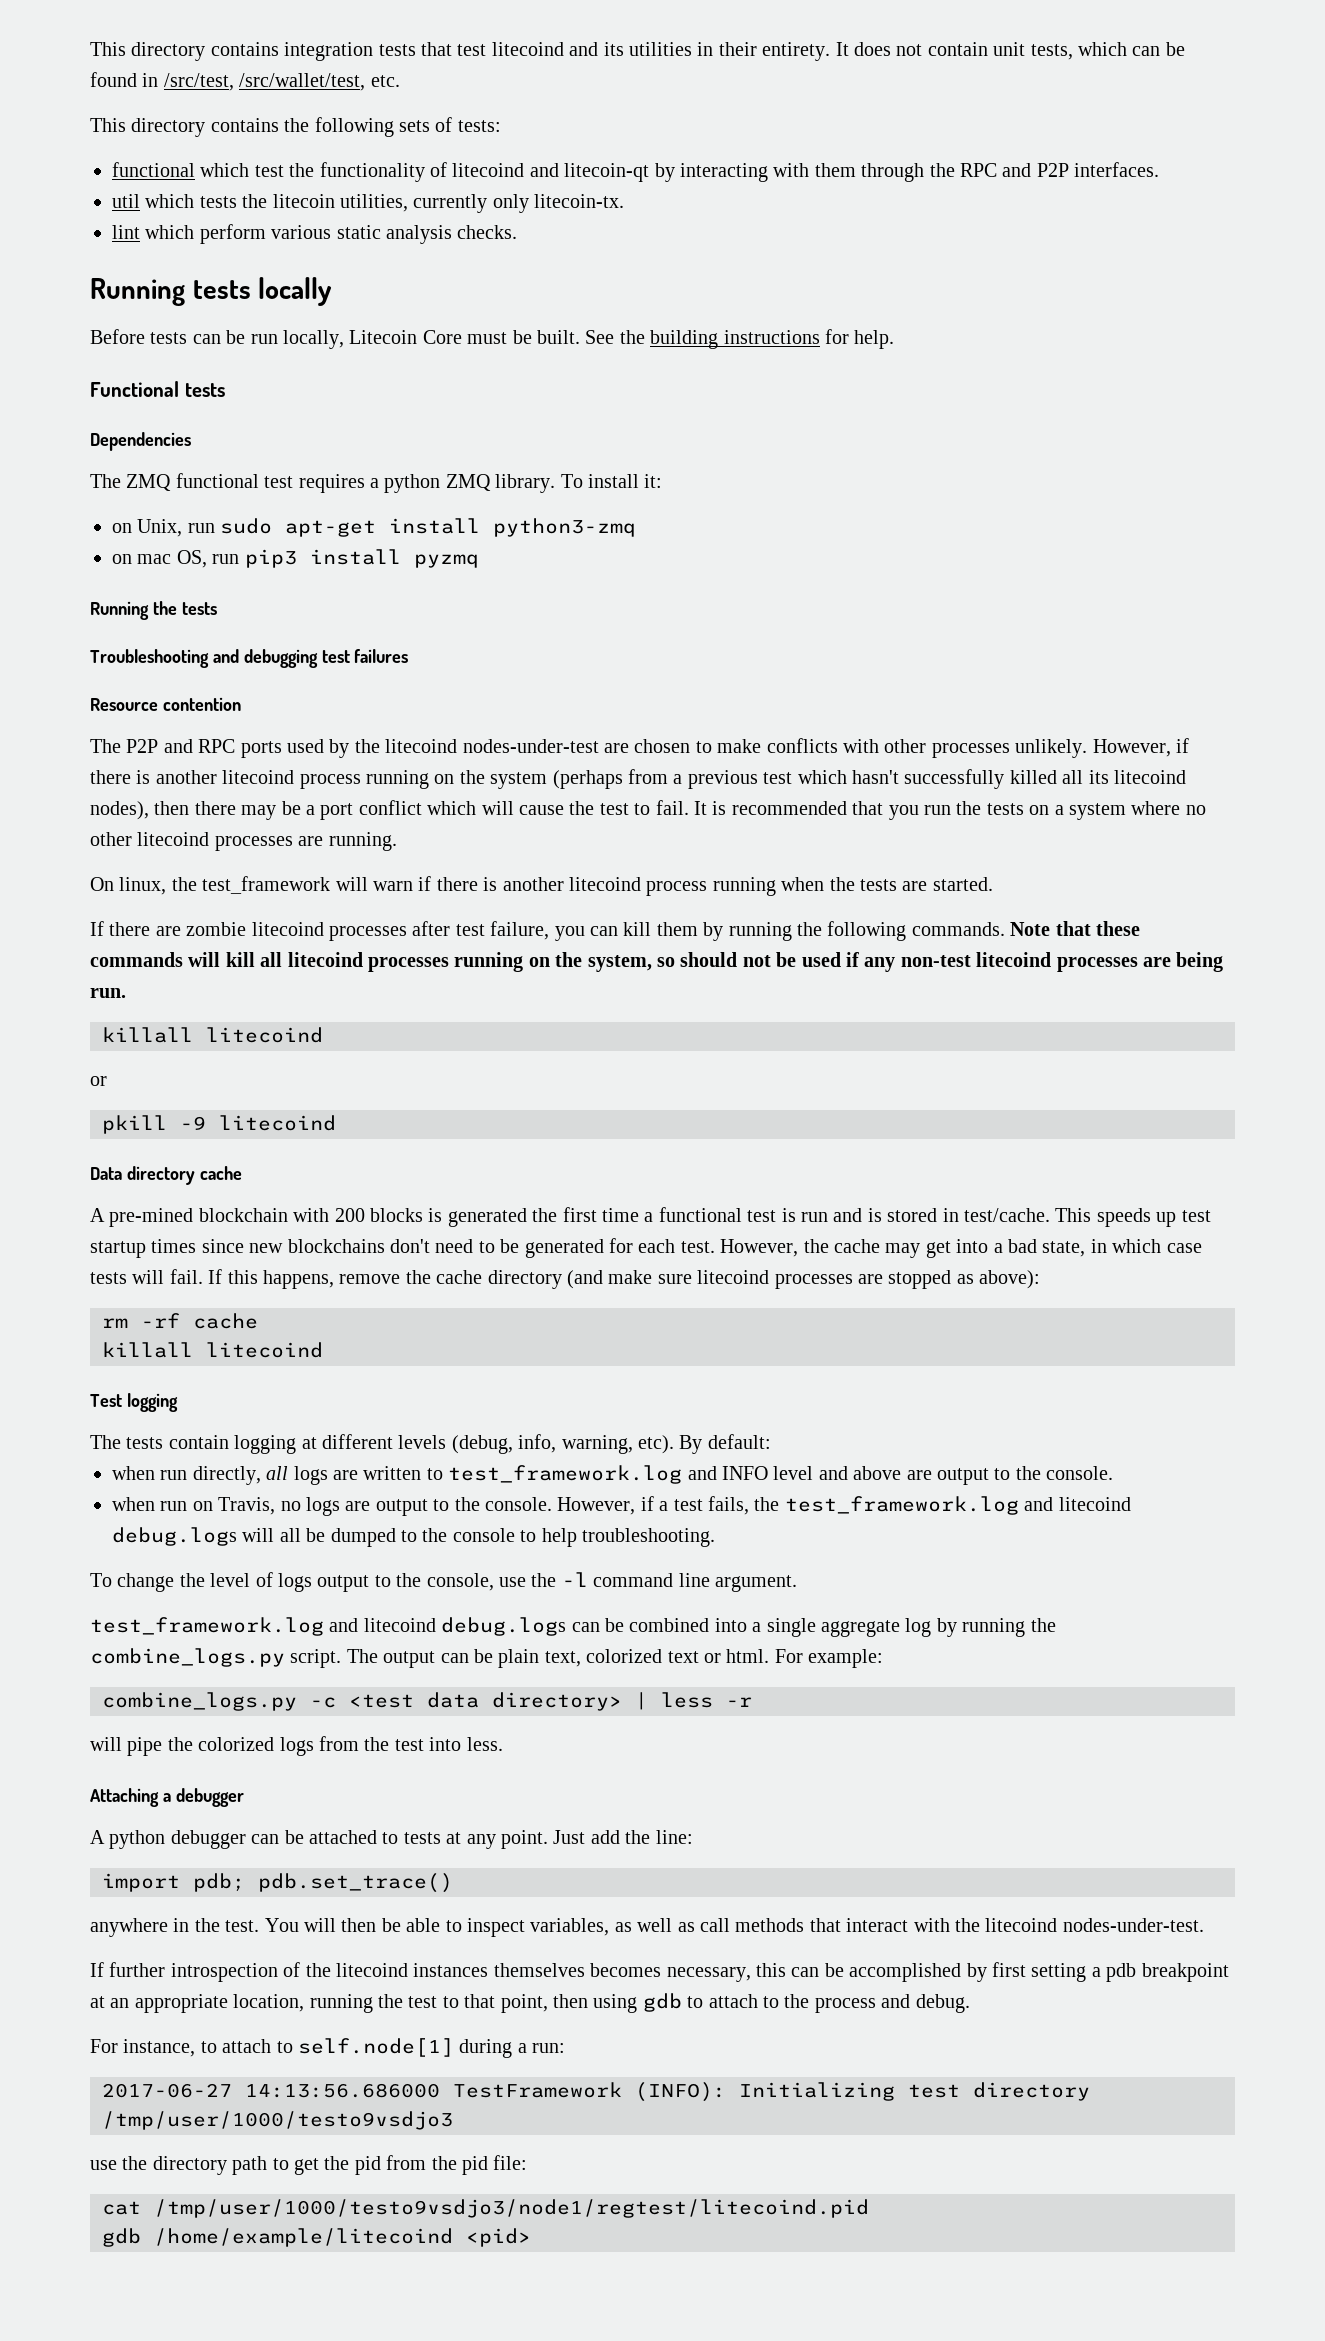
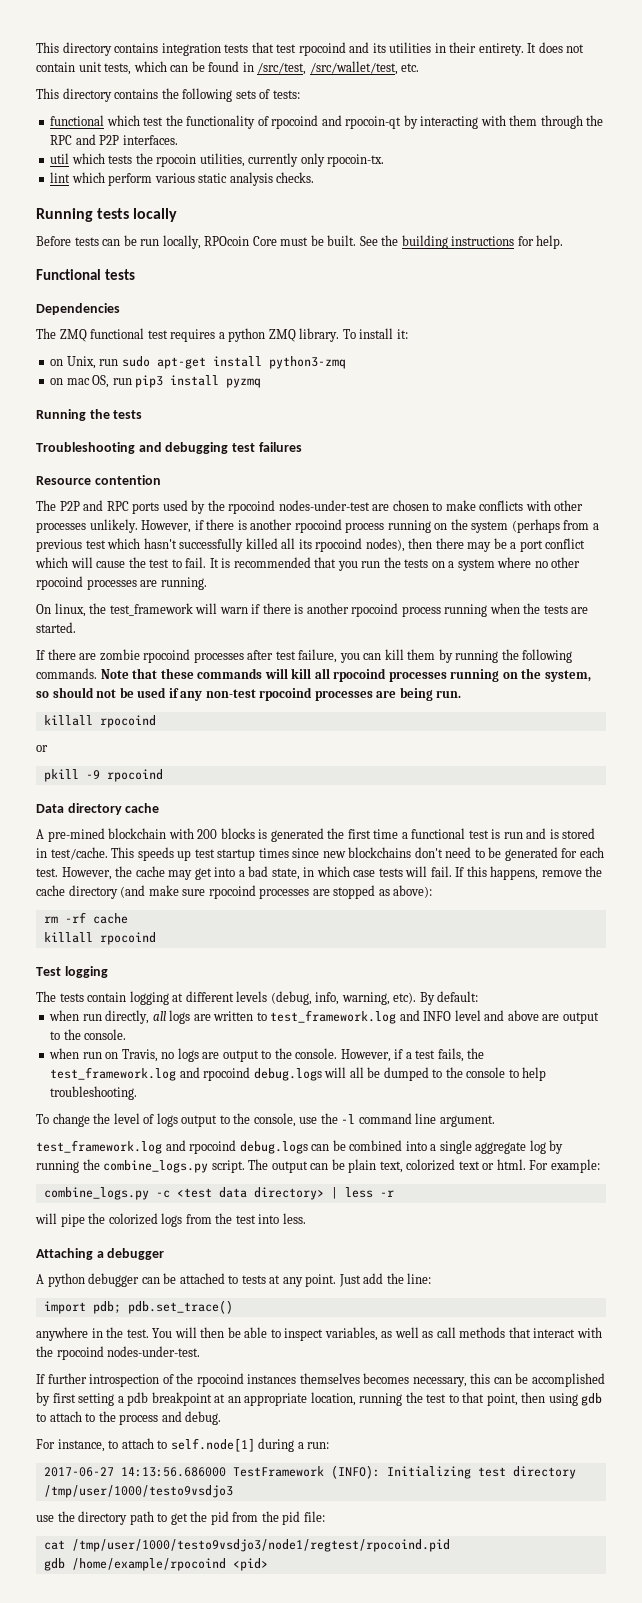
- This directory contains integration tests that test litecoind and its utilities in their entirety.
+ This directory contains integration tests that test rpocoind and its utilities in their entirety.
- functional which test the functionality of litecoind and litecoin-qt by interacting with them through the RPC and P2P interfaces.
+ functional which test the functionality of rpocoind and rpocoin-qt by interacting with them through the RPC and P2P interfaces.
- util which tests the litecoin utilities, currently only litecoin-tx.
+ util which tests the rpocoin utilities, currently only rpocoin-tx.
- Before tests can be run locally, Litecoin Core must be built.
+ Before tests can be run locally, RPOcoin Core must be built.
- The P2P and RPC ports used by the litecoind nodes-under-test are chosen to make conflicts with other processes unlikely.
+ The P2P and RPC ports used by the rpocoind nodes-under-test are chosen to make conflicts with other processes unlikely.
- However, if there is another litecoind process running on the system (perhaps from a previous test which hasn't successfully killed all its litecoind nodes), then there may be a port conflict which will cause the test to fail.
+ However, if there is another rpocoind process running on the system (perhaps from a previous test which hasn't successfully killed all its rpocoind nodes), then there may be a port conflict which will cause the test to fail.
- It is recommended that you run the tests on a system where no other litecoind processes are running.
+ It is recommended that you run the tests on a system where no other rpocoind processes are running.
- On linux, the test_framework will warn if there is another litecoind process running when the tests are started.
+ On linux, the test_framework will warn if there is another rpocoind process running when the tests are started.
- If there are zombie litecoind processes after test failure, you can kill them by running the following commands.
+ If there are zombie rpocoind processes after test failure, you can kill them by running the following commands.
- Note that these commands will kill all litecoind processes running on the system, so should not be used if any non-test litecoind processes are being run.
- killall litecoind
+ Note that these commands will kill all rpocoind processes running on the system, so should not be used if any non-test rpocoind processes are being run.
+ killall rpocoind
- pkill -9 litecoind
+ pkill -9 rpocoind
- If this happens, remove the cache directory (and make sure litecoind processes are stopped as above):
+ If this happens, remove the cache directory (and make sure rpocoind processes are stopped as above):
  rm -rf cache
- killall litecoind
+ killall rpocoind
- However, if a test fails, the test_framework.log and litecoind debug.logs will all be dumped to the console to help troubleshooting.
+ However, if a test fails, the test_framework.log and rpocoind debug.logs will all be dumped to the console to help troubleshooting.
- test_framework.log and litecoind debug.logs can be combined into a single aggregate log by running the combine_logs.py script.
+ test_framework.log and rpocoind debug.logs can be combined into a single aggregate log by running the combine_logs.py script.
- You will then be able to inspect variables, as well as call methods that interact with the litecoind nodes-under-test.
+ You will then be able to inspect variables, as well as call methods that interact with the rpocoind nodes-under-test.
- If further introspection of the litecoind instances themselves becomes necessary, this can be accomplished by first setting a pdb breakpoint at an appropriate location, running the test to that point, then using gdb to attach to the process and debug.
+ If further introspection of the rpocoind instances themselves becomes necessary, this can be accomplished by first setting a pdb breakpoint at an appropriate location, running the test to that point, then using gdb to attach to the process and debug.
- cat /tmp/user/1000/testo9vsdjo3/node1/regtest/litecoind.pid
- gdb /home/example/litecoind <pid>
+ cat /tmp/user/1000/testo9vsdjo3/node1/regtest/rpocoind.pid
+ gdb /home/example/rpocoind <pid>

